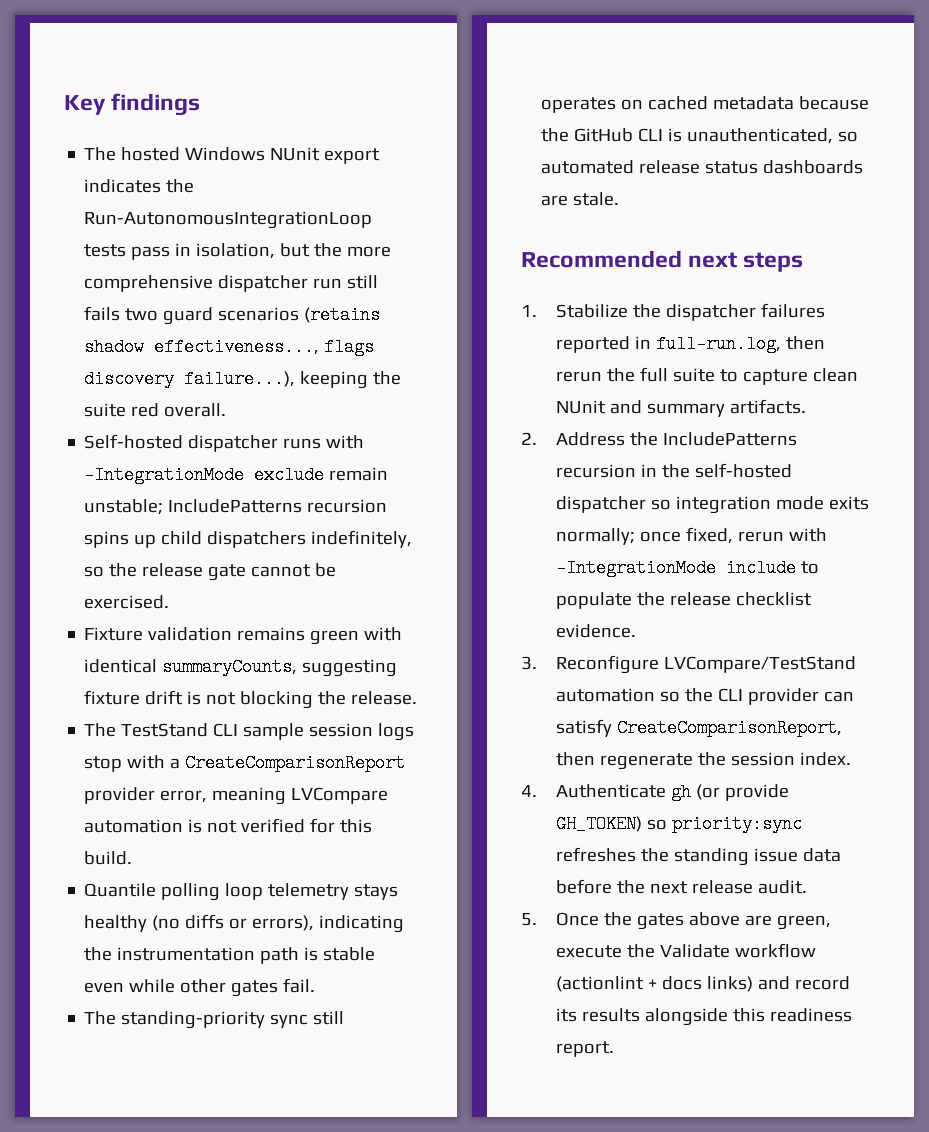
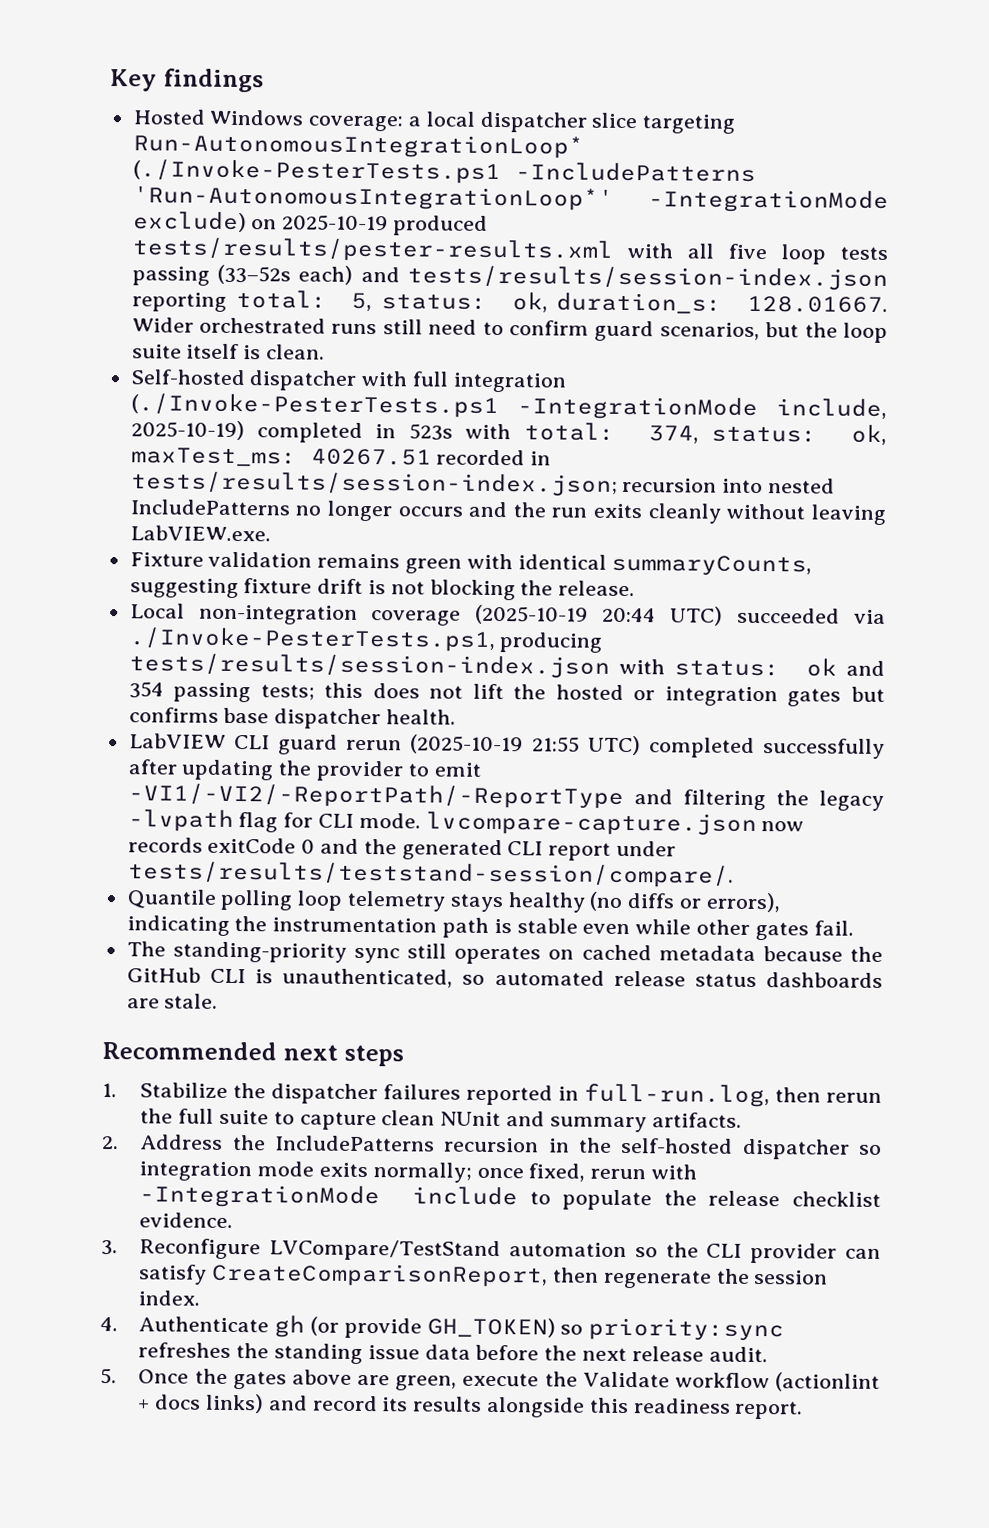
- The hosted Windows NUnit export indicates the Run-AutonomousIntegrationLoop tests pass in isolation, but the more comprehensive dispatcher run still fails two guard scenarios (retains shadow effectiveness..., flags discovery failure...), keeping the suite red overall.
- Self-hosted dispatcher runs with -IntegrationMode exclude remain unstable; IncludePatterns recursion spins up child dispatchers indefinitely, so the release gate cannot be exercised.
+ Hosted Windows coverage: a local dispatcher slice targeting Run-AutonomousIntegrationLoop* (./Invoke-PesterTests.ps1 -IncludePatterns 'Run-AutonomousIntegrationLoop*' -IntegrationMode exclude) on 2025-10-19 produced tests/results/pester-results.xml with all five loop tests passing (33–52s each) and tests/results/session-index.json reporting total: 5, status: ok, duration_s: 128.01667. Wider orchestrated runs still need to confirm guard scenarios, but the loop suite itself is clean.
+ Self-hosted dispatcher with full integration (./Invoke-PesterTests.ps1 -IntegrationMode include, 2025-10-19) completed in 523s with total: 374, status: ok, maxTest_ms: 40267.51 recorded in tests/results/session-index.json; recursion into nested IncludePatterns no longer occurs and the run exits cleanly without leaving LabVIEW.exe.
- The TestStand CLI sample session logs stop with a CreateComparisonReport provider error, meaning LVCompare automation is not verified for this build.
+ Local non-integration coverage (2025-10-19 20:44 UTC) succeeded via ./Invoke-PesterTests.ps1, producing tests/results/session-index.json with status: ok and 354 passing tests; this does not lift the hosted or integration gates but confirms base dispatcher health.
+ LabVIEW CLI guard rerun (2025-10-19 21:55 UTC) completed successfully after updating the provider to emit -VI1/-VI2/-ReportPath/-ReportType and filtering the legacy -lvpath flag for CLI mode. lvcompare-capture.json now records exitCode 0 and the generated CLI report under tests/results/teststand-session/compare/.

